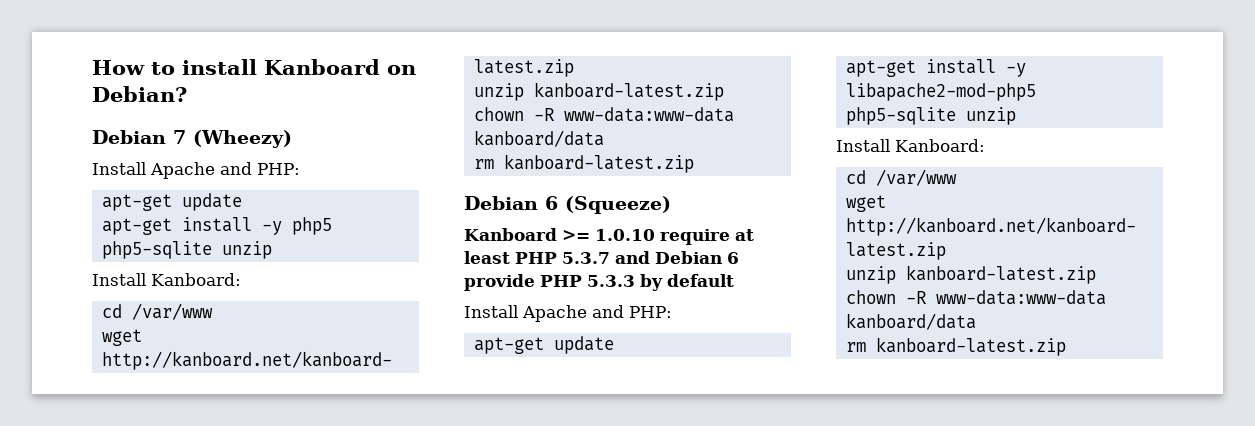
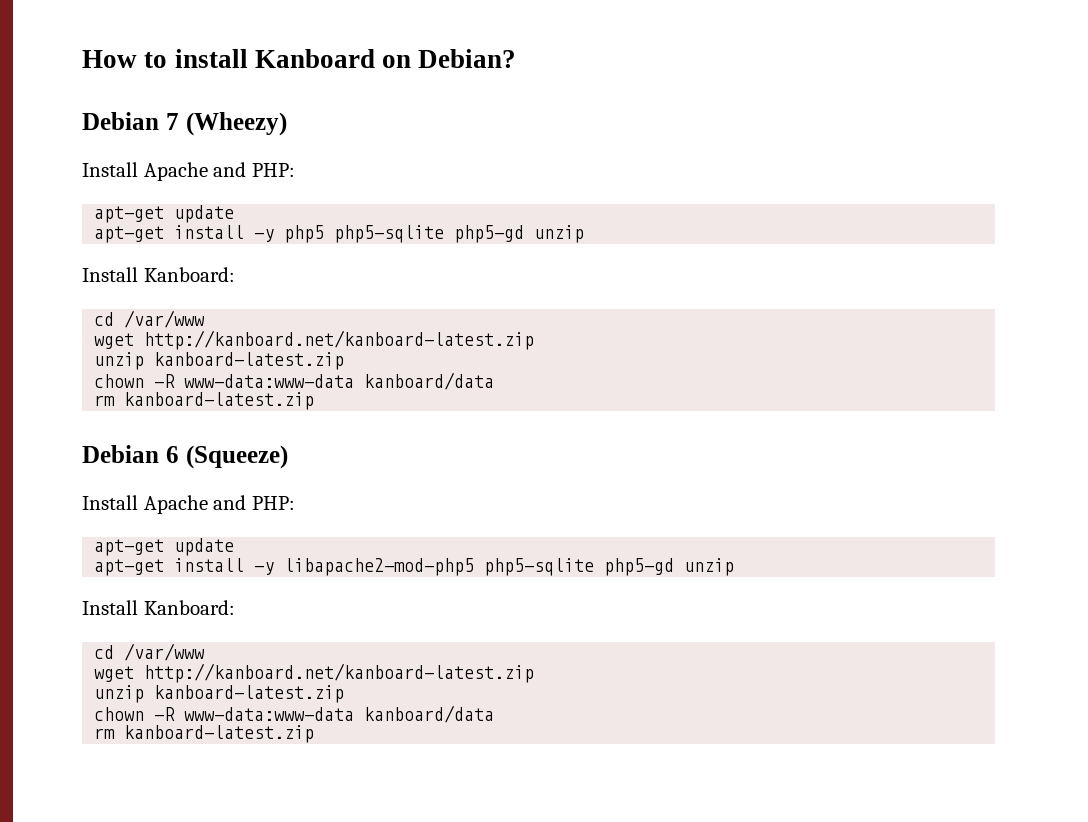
- apt-get install -y php5 php5-sqlite unzip
+ apt-get install -y php5 php5-sqlite php5-gd unzip
- Kanboard >= 1.0.10 require at least PHP 5.3.7 and Debian 6 provide PHP 5.3.3 by default
- apt-get install -y libapache2-mod-php5 php5-sqlite unzip
+ apt-get install -y libapache2-mod-php5 php5-sqlite php5-gd unzip

